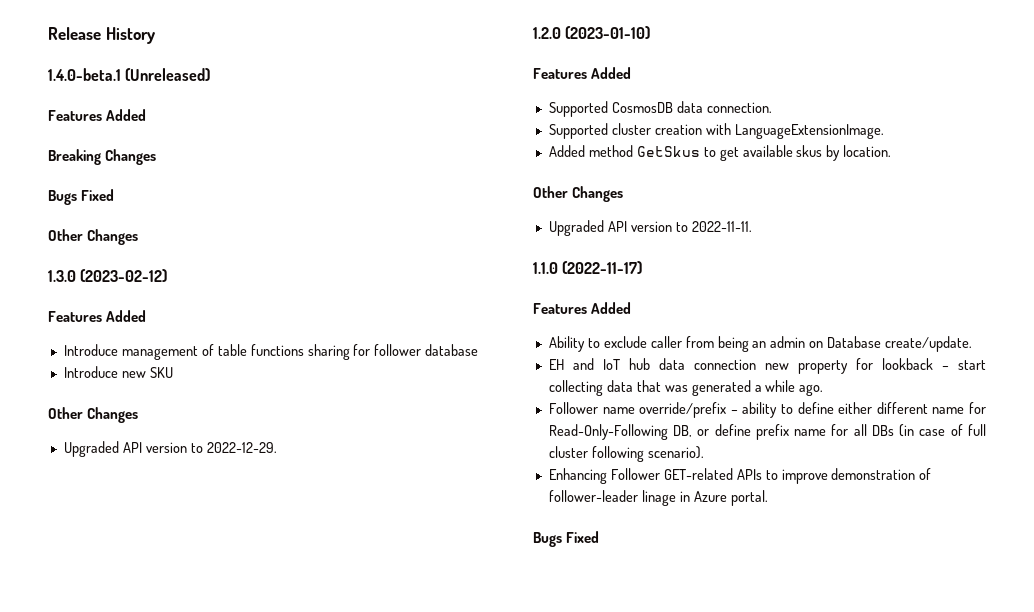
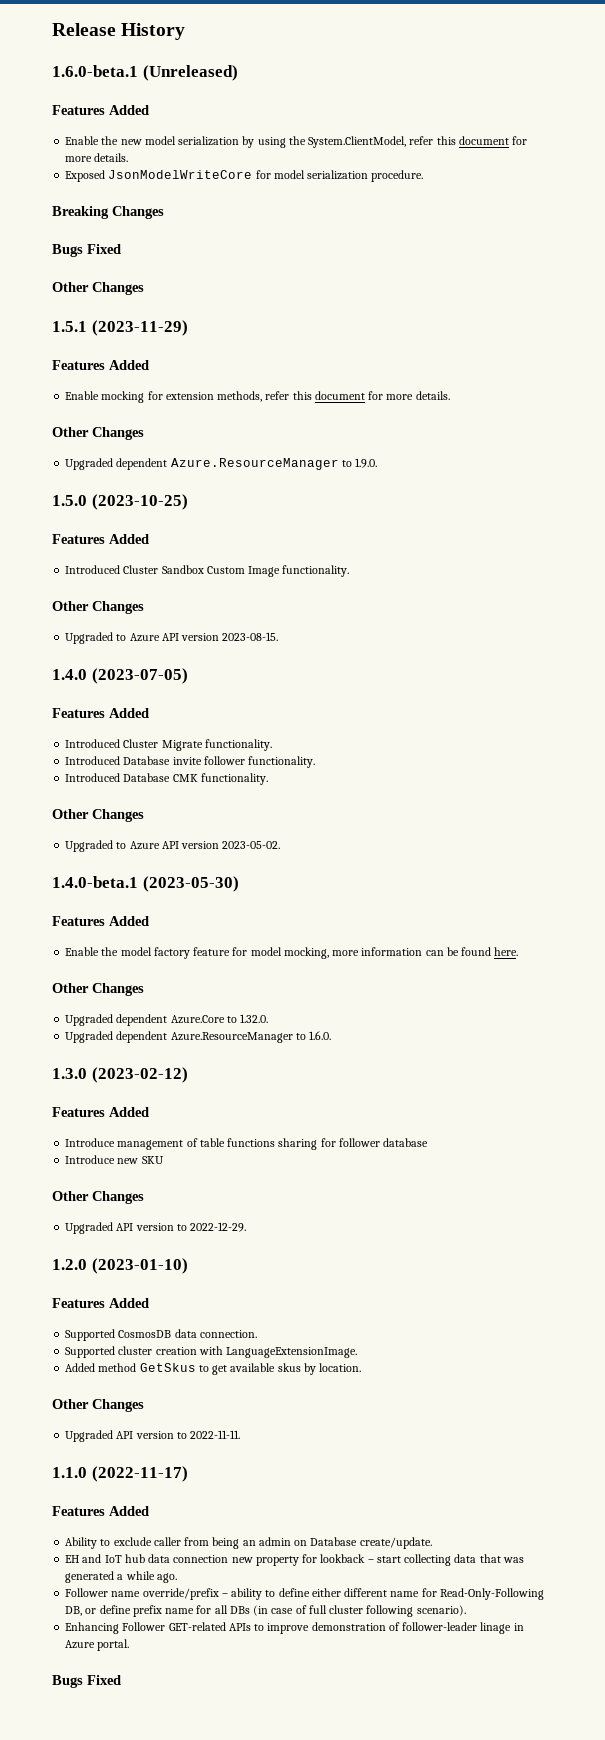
- 1.4.0-beta.1 (Unreleased)
+ 1.6.0-beta.1 (Unreleased)
+ Enable the new model serialization by using the System.ClientModel, refer this document for more details.
+ Exposed JsonModelWriteCore for model serialization procedure.
+ 1.5.1 (2023-11-29)
+ Features Added
+ Enable mocking for extension methods, refer this document for more details.
+ Other Changes
+ Upgraded dependent Azure.ResourceManager to 1.9.0.
+ 1.5.0 (2023-10-25)
+ Features Added
+ Introduced Cluster Sandbox Custom Image functionality.
+ Other Changes
+ Upgraded to Azure API version 2023-08-15.
+ 1.4.0 (2023-07-05)
+ Features Added
+ Introduced Cluster Migrate functionality.
+ Introduced Database invite follower functionality.
+ Introduced Database CMK functionality.
+ Other Changes
+ Upgraded to Azure API version 2023-05-02.
+ 1.4.0-beta.1 (2023-05-30)
+ Features Added
+ Enable the model factory feature for model mocking, more information can be found here.
+ Other Changes
+ Upgraded dependent Azure.Core to 1.32.0.
+ Upgraded dependent Azure.ResourceManager to 1.6.0.

